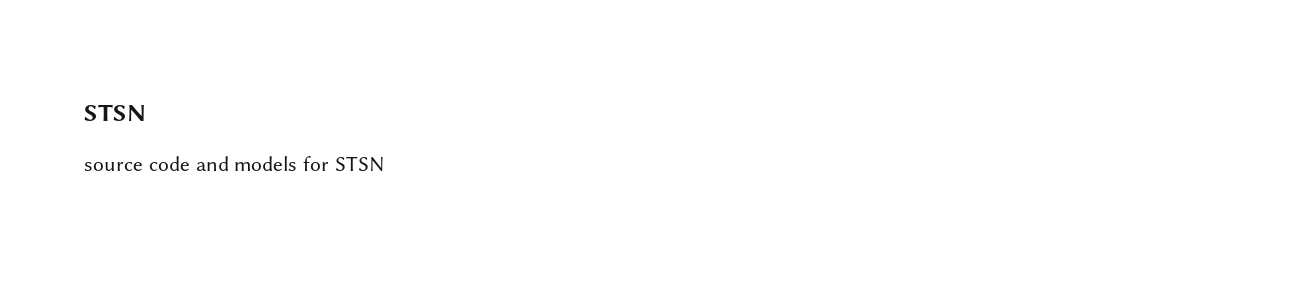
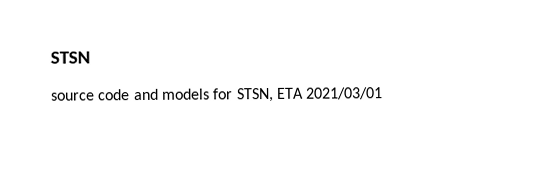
- source code and models for STSN
+ source code and models for STSN, ETA 2021/03/01

